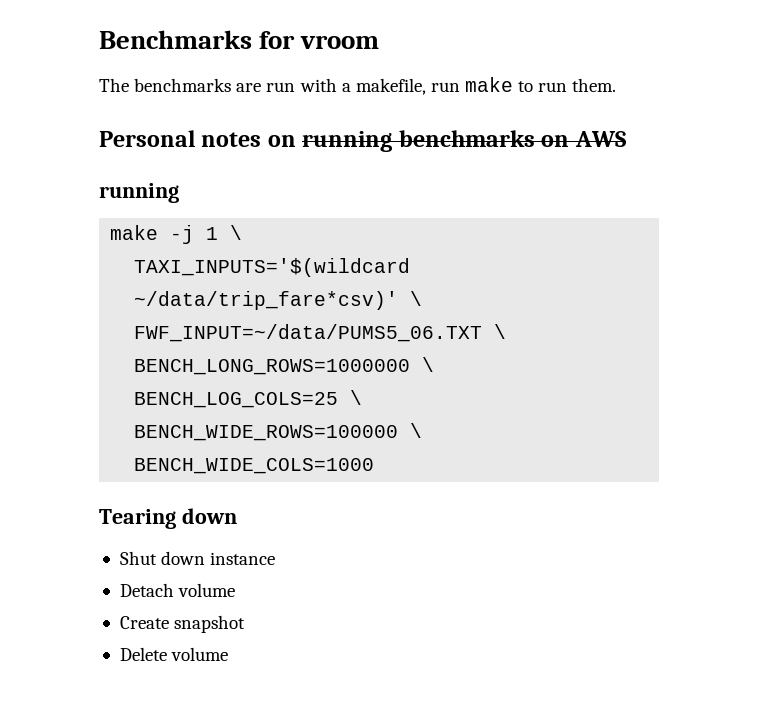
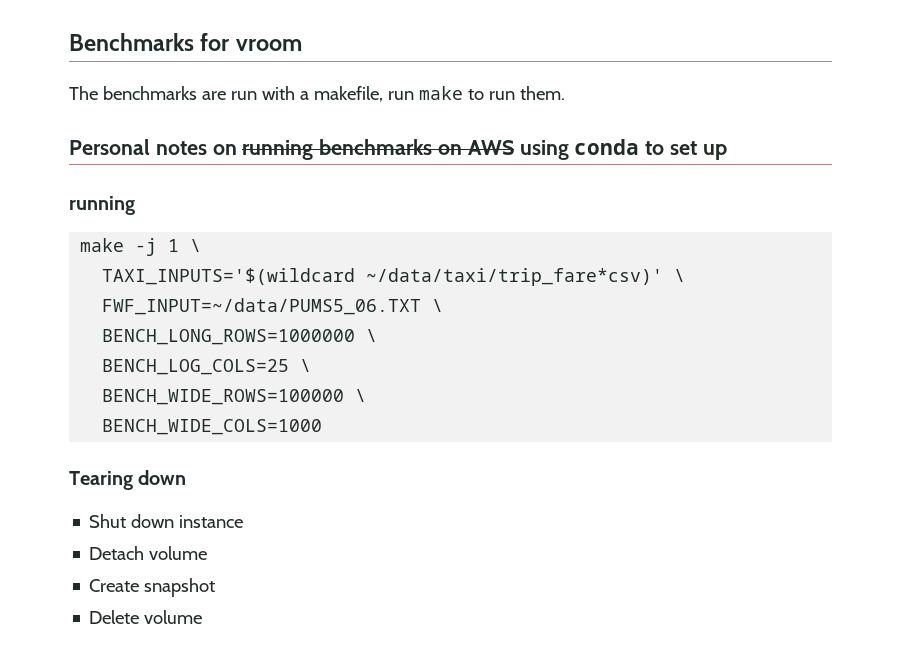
- Personal notes on running benchmarks on AWS
+ Personal notes on running benchmarks on AWS using conda to set up
- TAXI_INPUTS='$(wildcard ~/data/trip_fare*csv)' \
+ TAXI_INPUTS='$(wildcard ~/data/taxi/trip_fare*csv)' \

